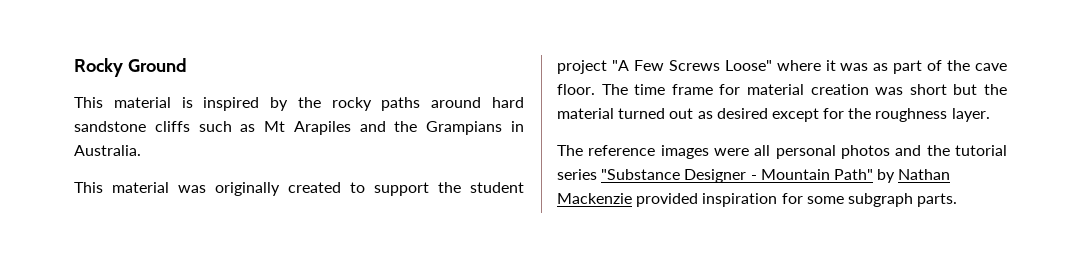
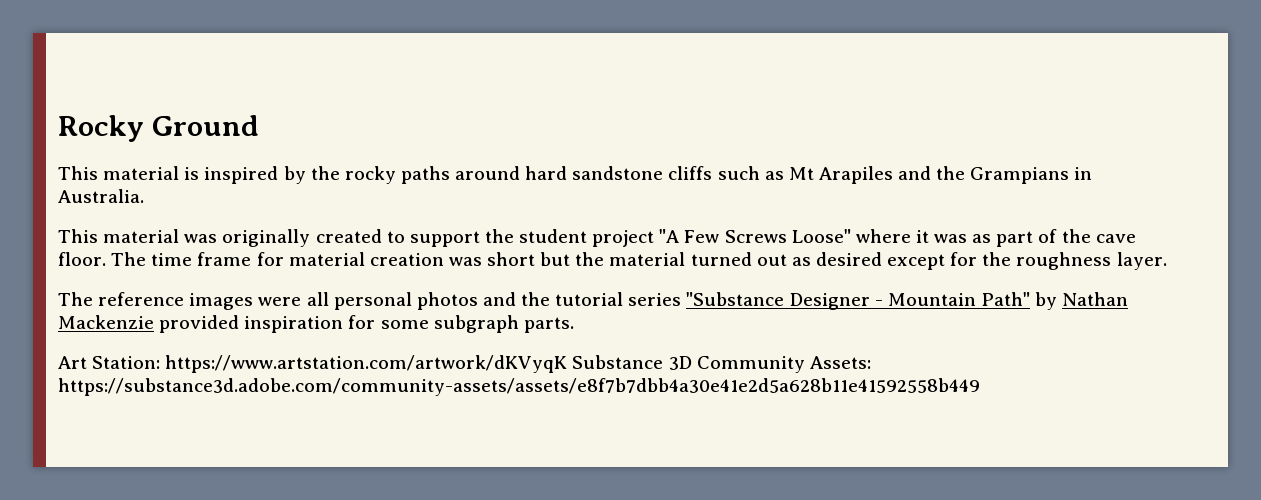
+ Art Station: https://www.artstation.com/artwork/dKVyqK Substance 3D Community Assets: https://substance3d.adobe.com/community-assets/assets/e8f7b7dbb4a30e41e2d5a628b11e41592558b449

